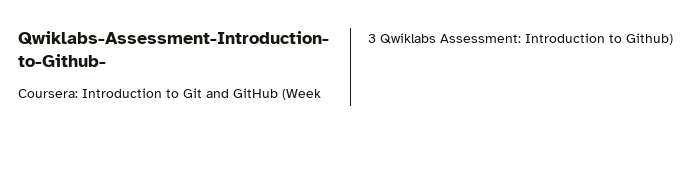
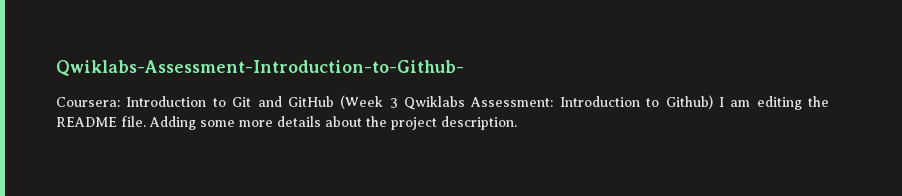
- Coursera: Introduction to Git and GitHub (Week 3 Qwiklabs Assessment: Introduction to Github)
+ Coursera: Introduction to Git and GitHub (Week 3 Qwiklabs Assessment: Introduction to Github) I am editing the README file. Adding some more details about the project description.

